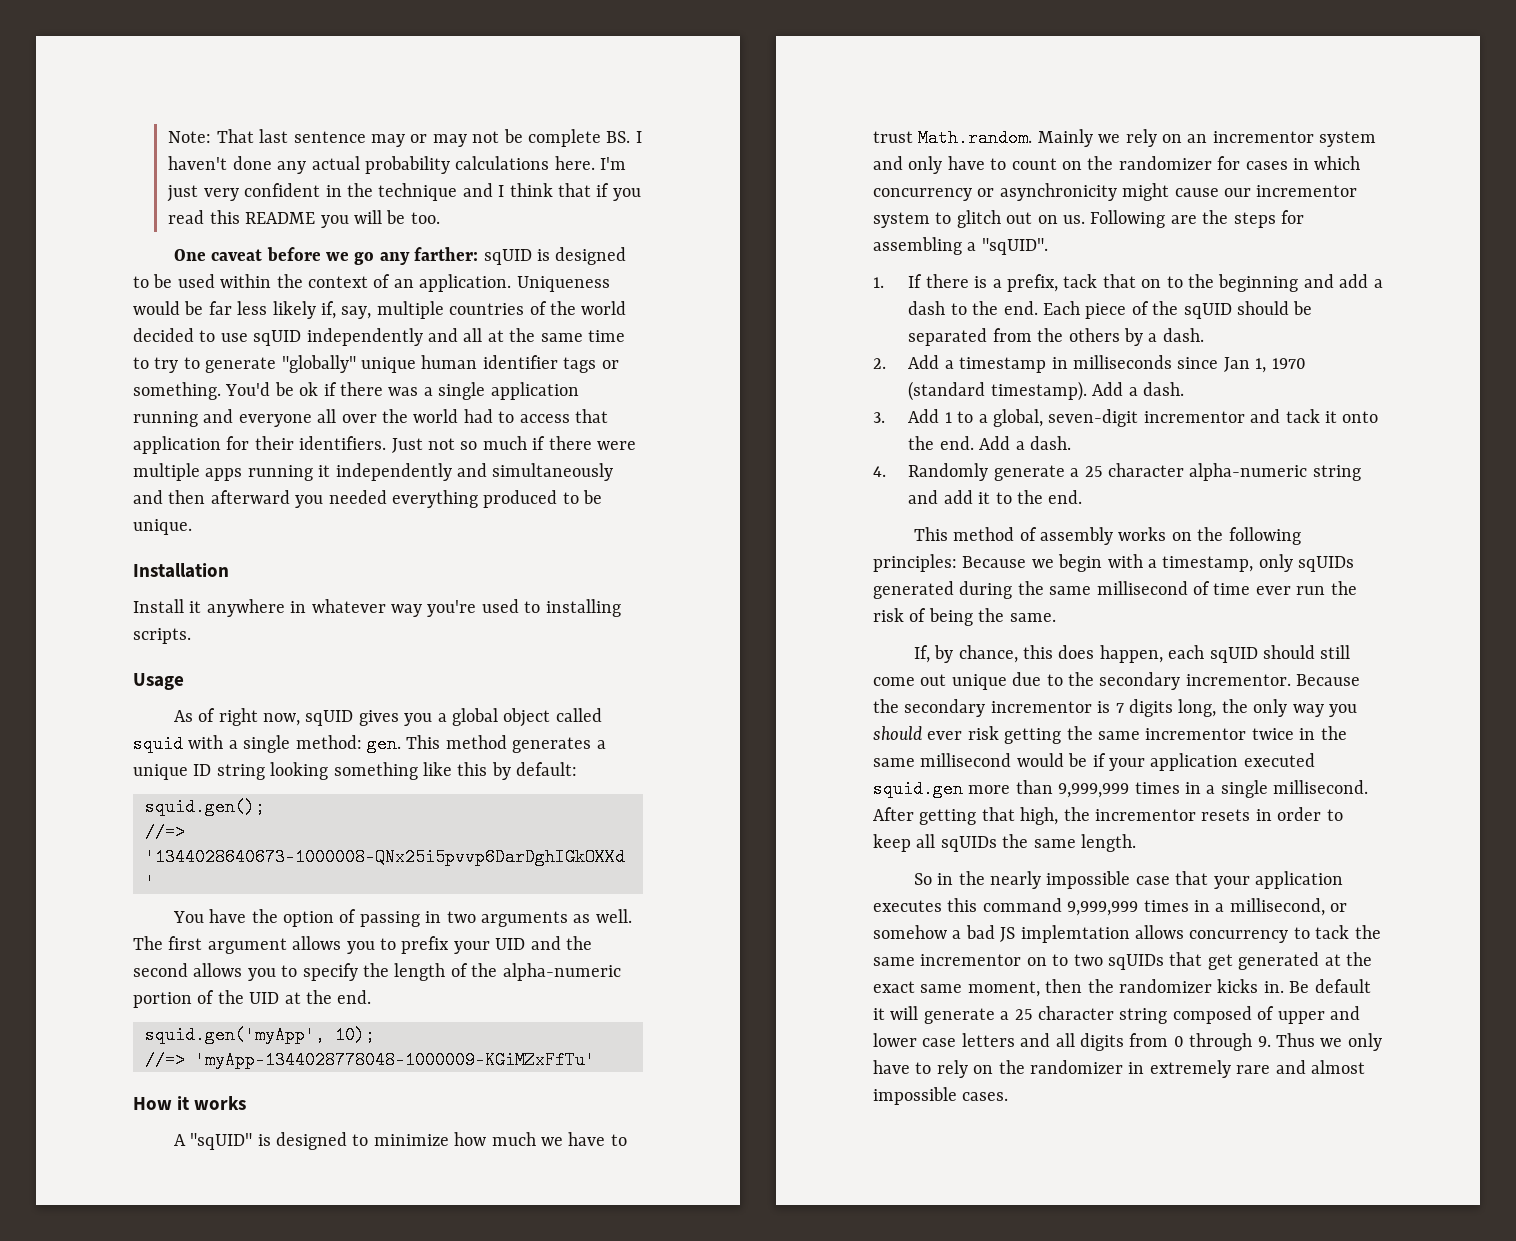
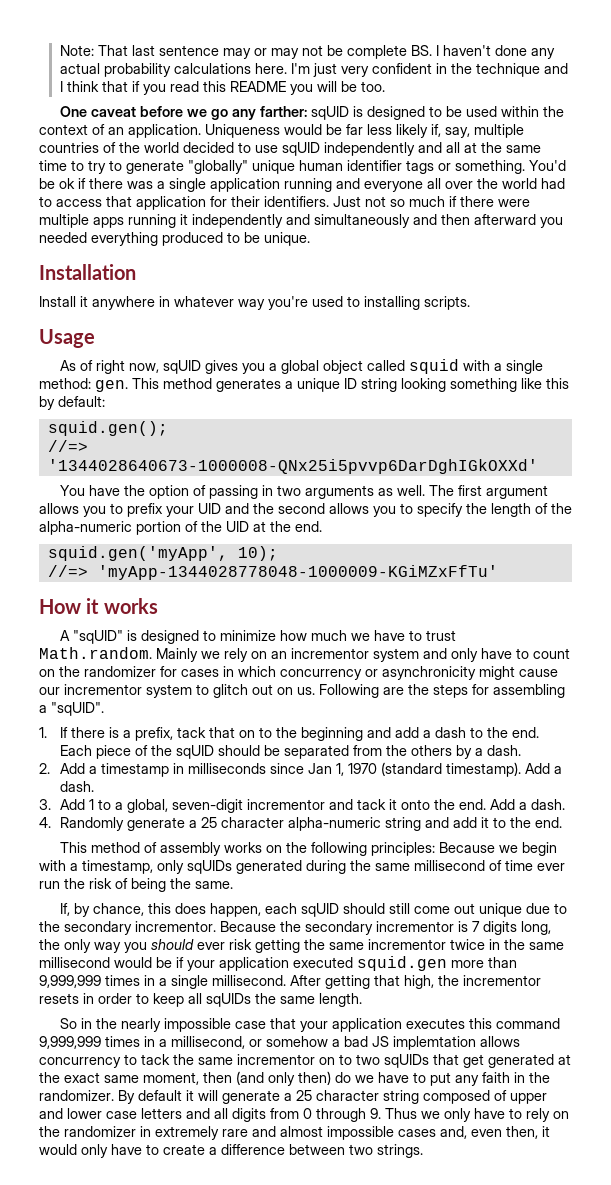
- So in the nearly impossible case that your application executes this command 9,999,999 times in a millisecond, or somehow a bad JS implemtation allows concurrency to tack the same incrementor on to two sqUIDs that get generated at the exact same moment, then the randomizer kicks in. Be default it will generate a 25 character string composed of upper and lower case letters and all digits from 0 through 9. Thus we only have to rely on the randomizer in extremely rare and almost impossible cases.
+ So in the nearly impossible case that your application executes this command 9,999,999 times in a millisecond, or somehow a bad JS implemtation allows concurrency to tack the same incrementor on to two sqUIDs that get generated at the exact same moment, then (and only then) do we have to put any faith in the randomizer. By default it will generate a 25 character string composed of upper and lower case letters and all digits from 0 through 9. Thus we only have to rely on the randomizer in extremely rare and almost impossible cases and, even then, it would only have to create a difference between two strings.

